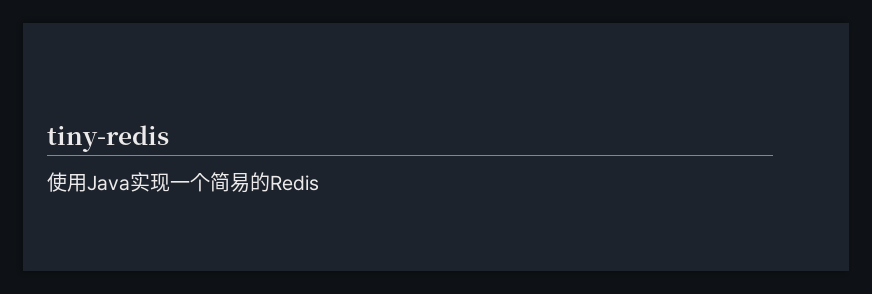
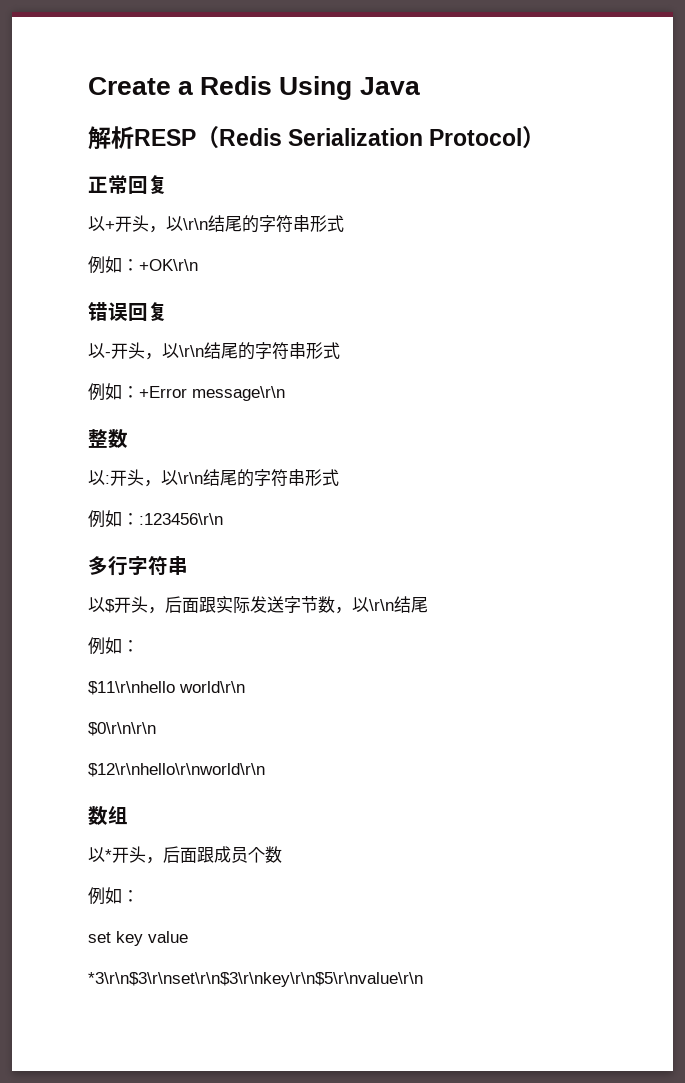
- tiny-redis
- 使用Java实现一个简易的Redis
+ Create a Redis Using Java
+ 解析RESP（Redis Serialization Protocol）
+ 正常回复
+ 以+开头，以\r\n结尾的字符串形式
+ 例如：+OK\r\n
+ 错误回复
+ 以-开头，以\r\n结尾的字符串形式
+ 例如：+Error message\r\n
+ 整数
+ 以:开头，以\r\n结尾的字符串形式
+ 例如：:123456\r\n
+ 多行字符串
+ 以$开头，后面跟实际发送字节数，以\r\n结尾
+ 例如：
+ $11\r\nhello world\r\n
+ $0\r\n\r\n
+ $12\r\nhello\r\nworld\r\n
+ 数组
+ 以*开头，后面跟成员个数
+ 例如：
+ set key value
+ *3\r\n$3\r\nset\r\n$3\r\nkey\r\n$5\r\nvalue\r\n

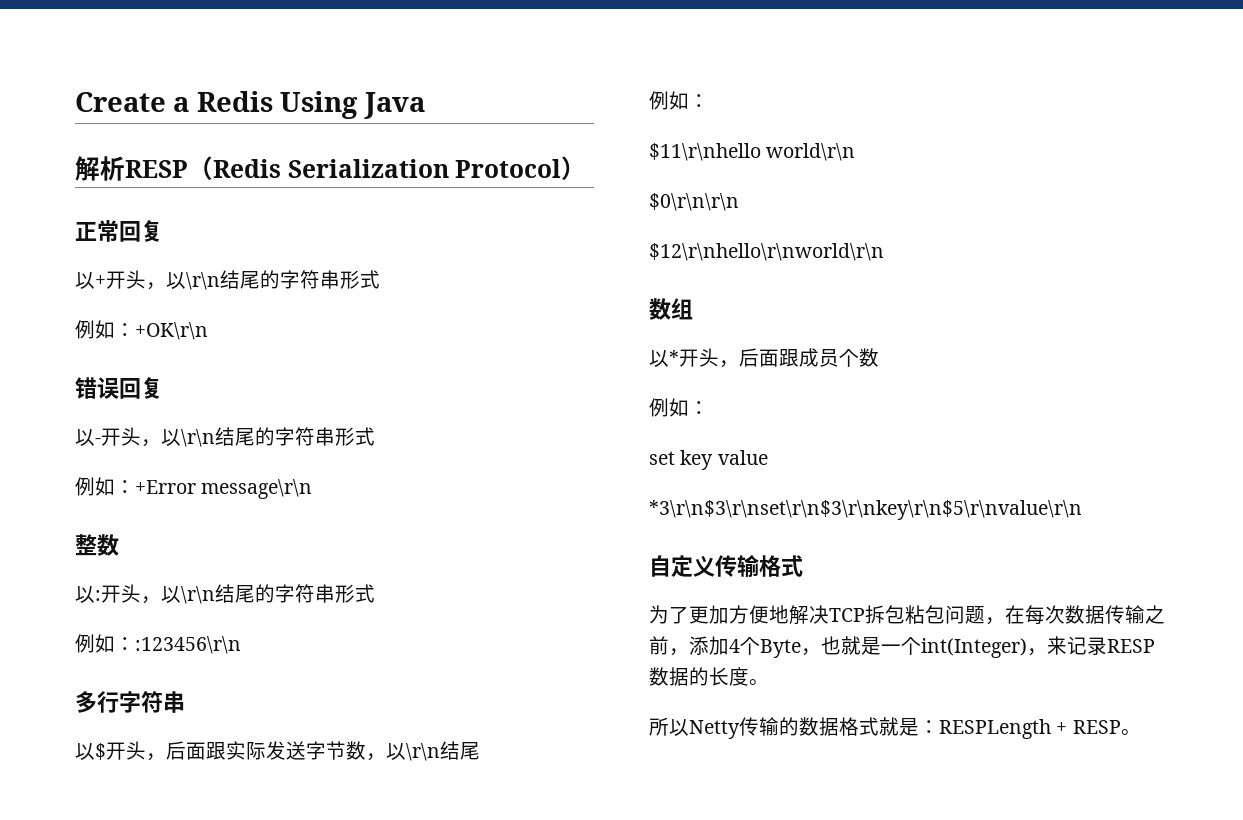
+ 自定义传输格式
+ 为了更加方便地解决TCP拆包粘包问题，在每次数据传输之前，添加4个Byte，也就是一个int(Integer)，来记录RESP数据的长度。
+ 所以Netty传输的数据格式就是：RESPLength + RESP。

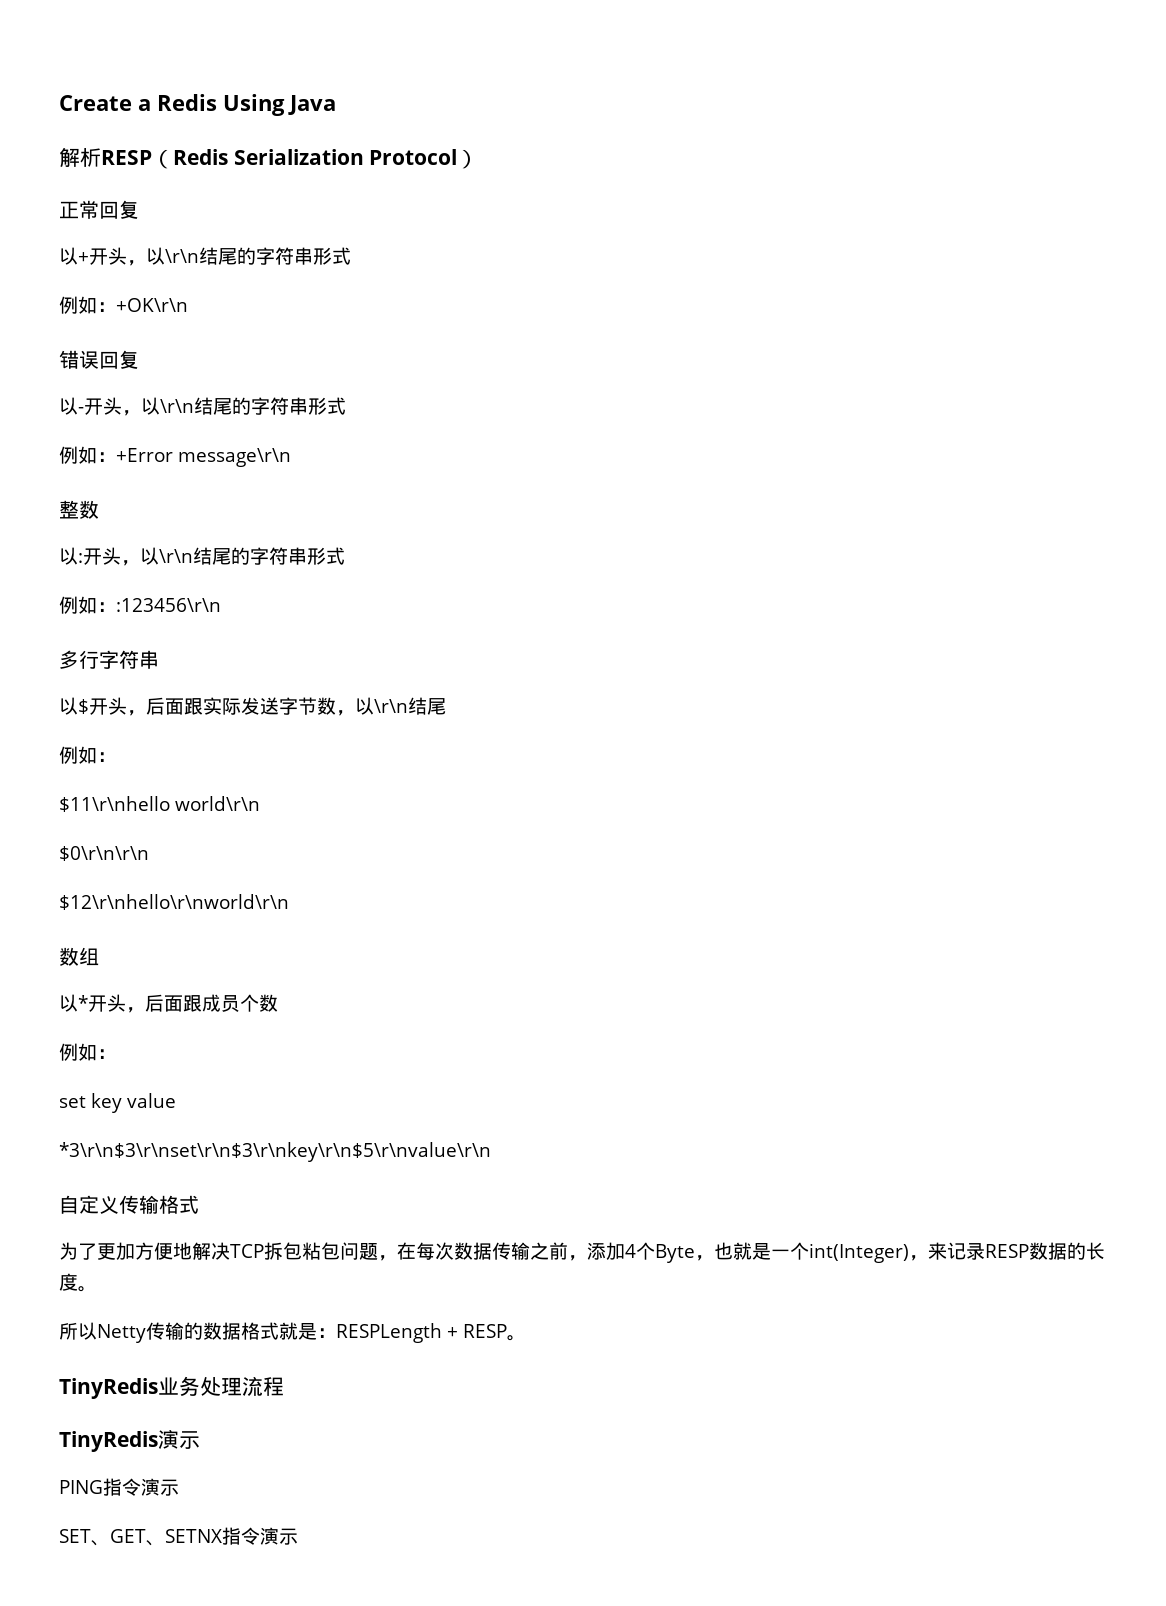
+ TinyRedis业务处理流程
+ TinyRedis演示
+ PING指令演示
+ SET、GET、SETNX指令演示

